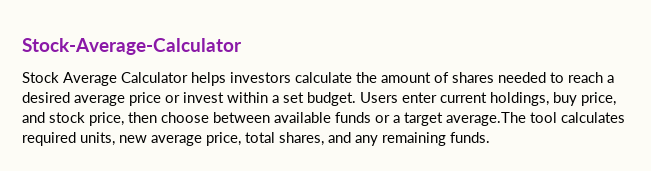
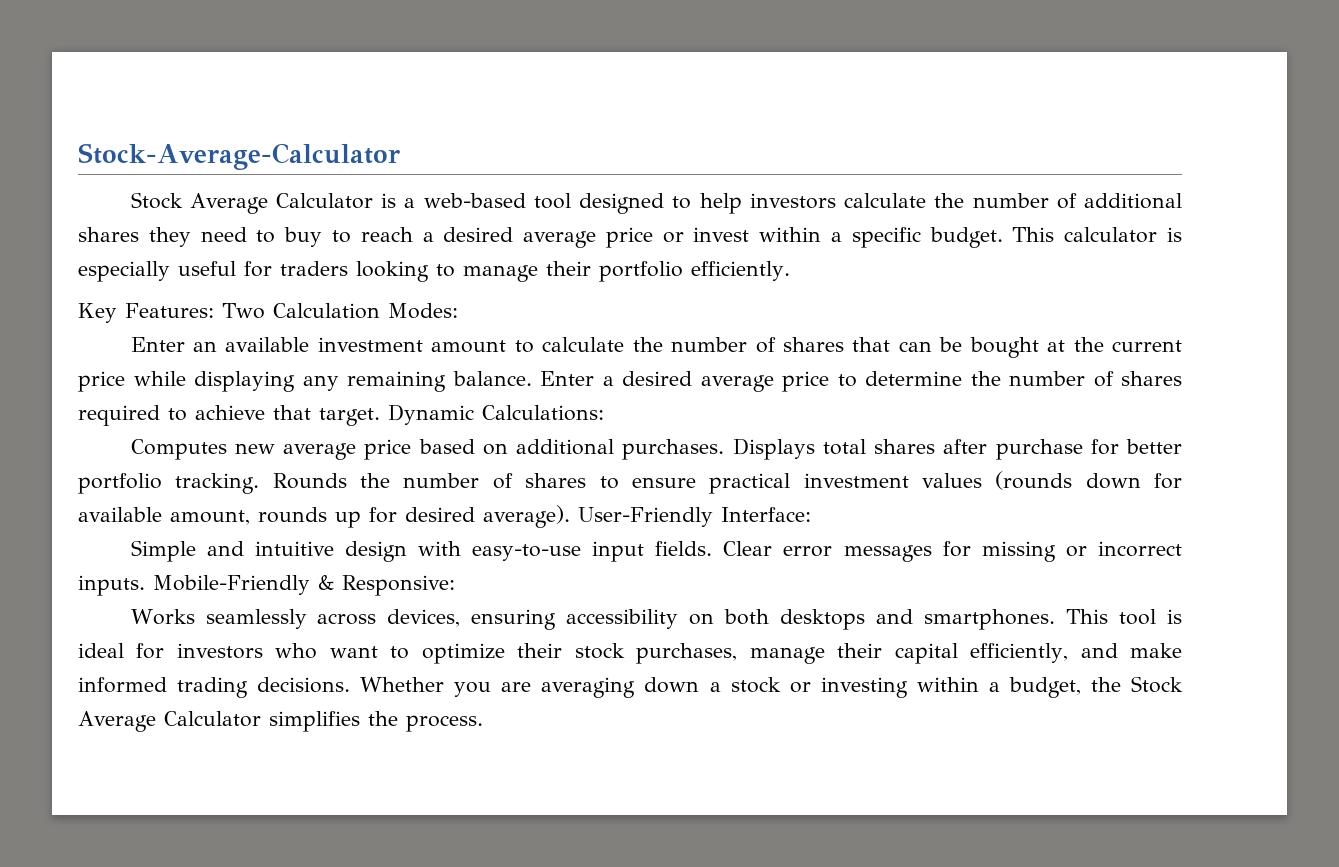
- Stock Average Calculator helps investors calculate the amount of shares needed to reach a desired average price or invest within a set budget. Users enter current holdings, buy price, and stock price, then choose between available funds or a target average.The tool calculates required units, new average price, total shares, and any remaining funds.
+ Stock Average Calculator is a web-based tool designed to help investors calculate the number of additional shares they need to buy to reach a desired average price or invest within a specific budget. This calculator is especially useful for traders looking to manage their portfolio efficiently.
+ Key Features: Two Calculation Modes:
+ Enter an available investment amount to calculate the number of shares that can be bought at the current price while displaying any remaining balance. Enter a desired average price to determine the number of shares required to achieve that target. Dynamic Calculations:
+ Computes new average price based on additional purchases. Displays total shares after purchase for better portfolio tracking. Rounds the number of shares to ensure practical investment values (rounds down for available amount, rounds up for desired average). User-Friendly Interface:
+ Simple and intuitive design with easy-to-use input fields. Clear error messages for missing or incorrect inputs. Mobile-Friendly & Responsive:
+ Works seamlessly across devices, ensuring accessibility on both desktops and smartphones. This tool is ideal for investors who want to optimize their stock purchases, manage their capital efficiently, and make informed trading decisions. Whether you are averaging down a stock or investing within a budget, the Stock Average Calculator simplifies the process.

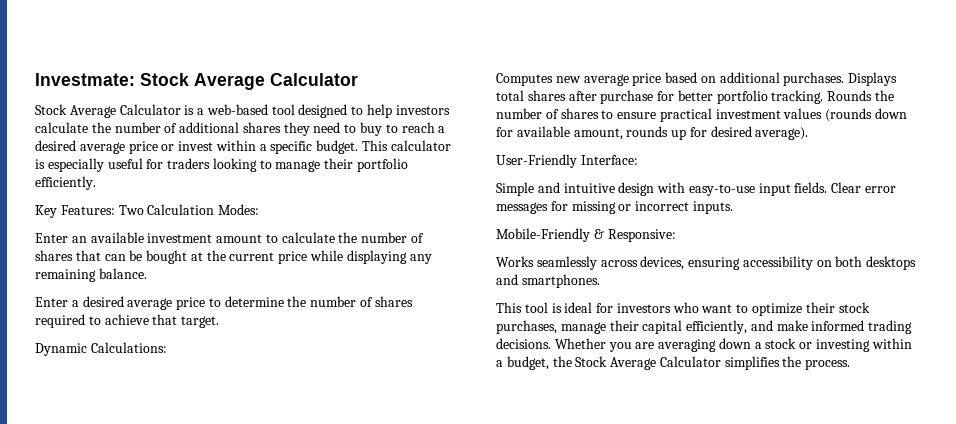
- Stock-Average-Calculator
+ Investmate: Stock Average Calculator
- Enter an available investment amount to calculate the number of shares that can be bought at the current price while displaying any remaining balance. Enter a desired average price to determine the number of shares required to achieve that target. Dynamic Calculations:
+ Enter an available investment amount to calculate the number of shares that can be bought at the current price while displaying any remaining balance.
+ Enter a desired average price to determine the number of shares required to achieve that target.
+ Dynamic Calculations:
- Rounds the number of shares to ensure practical investment values (rounds down for available amount, rounds up for desired average). User-Friendly Interface:
+ Rounds the number of shares to ensure practical investment values (rounds down for available amount, rounds up for desired average).
+ User-Friendly Interface:
- Clear error messages for missing or incorrect inputs. Mobile-Friendly & Responsive:
+ Clear error messages for missing or incorrect inputs.
+ Mobile-Friendly & Responsive:
- Works seamlessly across devices, ensuring accessibility on both desktops and smartphones. This tool is ideal for investors who want to optimize their stock purchases, manage their capital efficiently, and make informed trading decisions.
+ Works seamlessly across devices, ensuring accessibility on both desktops and smartphones.
+ This tool is ideal for investors who want to optimize their stock purchases, manage their capital efficiently, and make informed trading decisions.

